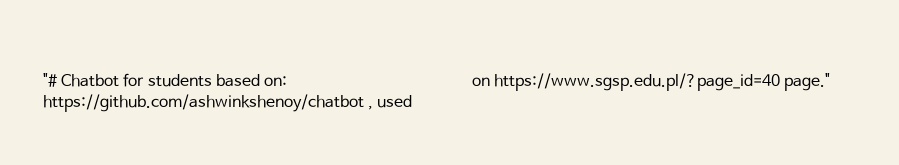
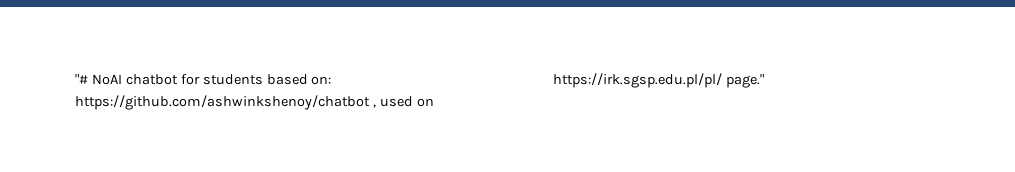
- "# Chatbot for students based on: https://github.com/ashwinkshenoy/chatbot , used on https://www.sgsp.edu.pl/?page_id=40 page."
+ "# NoAI chatbot for students based on: https://github.com/ashwinkshenoy/chatbot , used on https://irk.sgsp.edu.pl/pl/ page."

